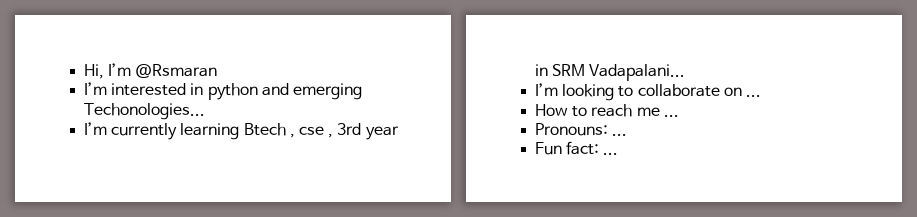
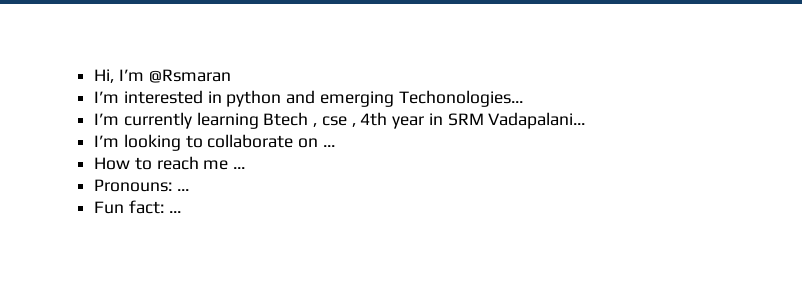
- I’m currently learning Btech , cse , 3rd year in SRM Vadapalani...
+ I’m currently learning Btech , cse , 4th year in SRM Vadapalani...

